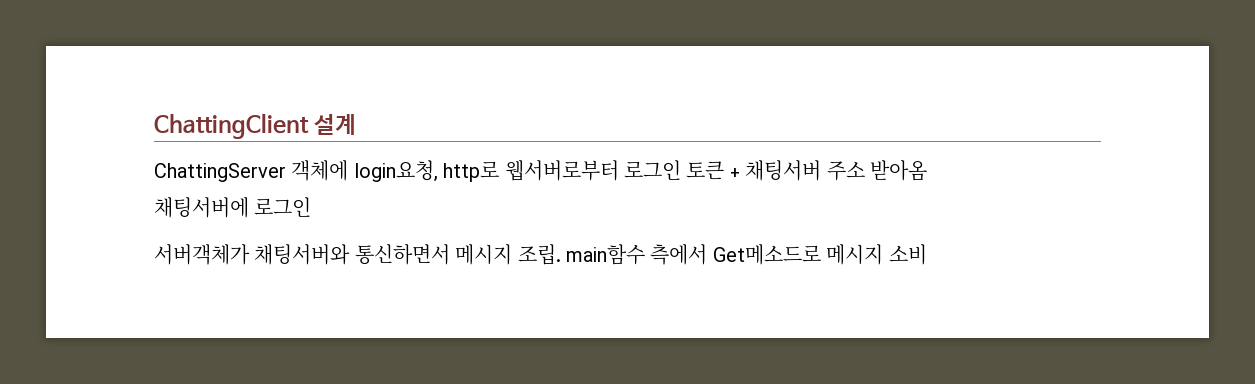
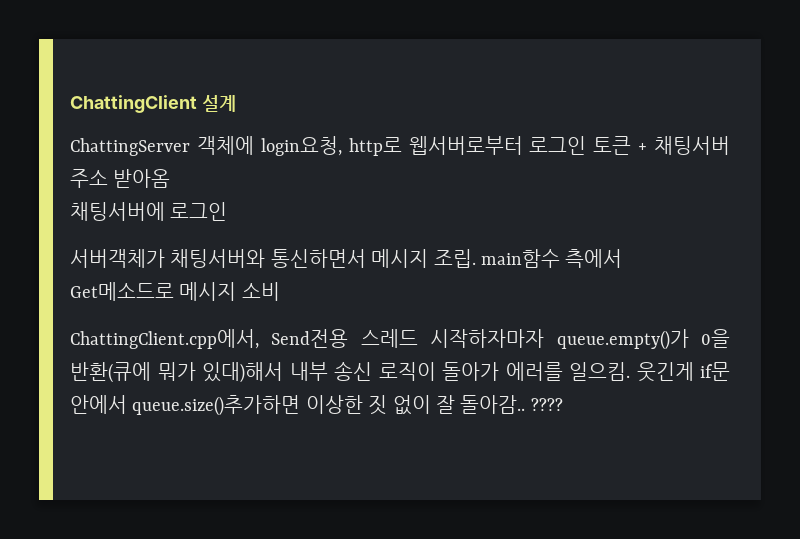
+ ChattingClient.cpp에서, Send전용 스레드 시작하자마자 queue.empty()가 0을 반환(큐에 뭐가 있대)해서 내부 송신 로직이 돌아가 에러를 일으킴. 웃긴게 if문 안에서 queue.size()추가하면 이상한 짓 없이 잘 돌아감.. ????

